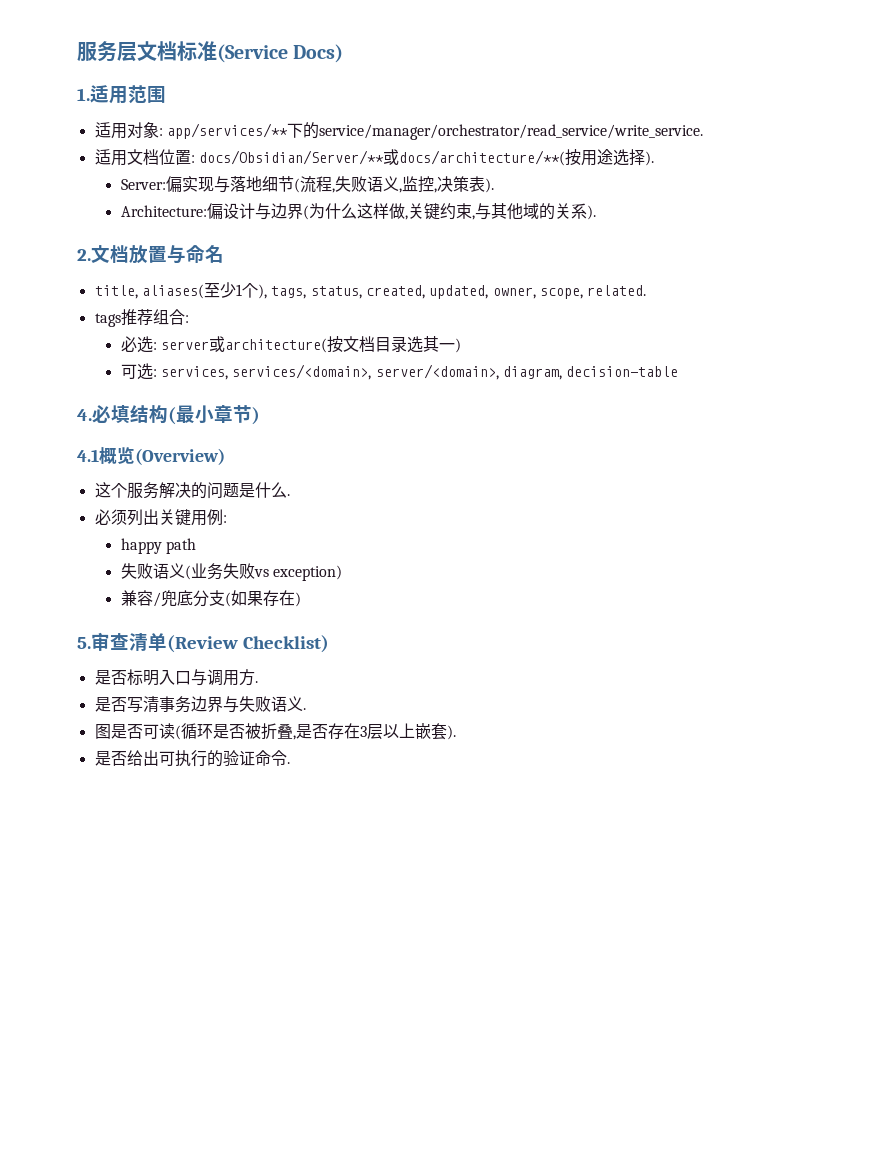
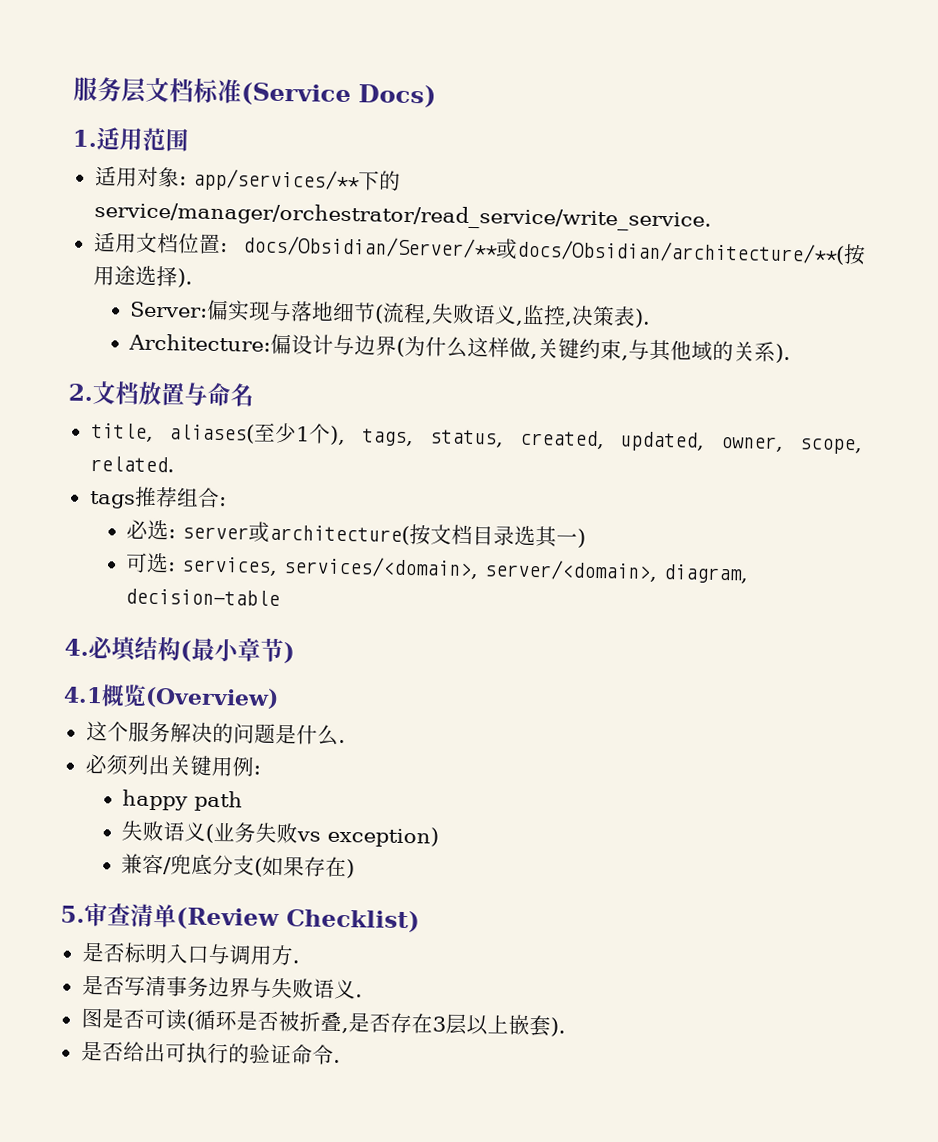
- 适用文档位置: docs/Obsidian/Server/**或docs/architecture/**(按用途选择).
+ 适用文档位置: docs/Obsidian/Server/**或docs/Obsidian/architecture/**(按用途选择).

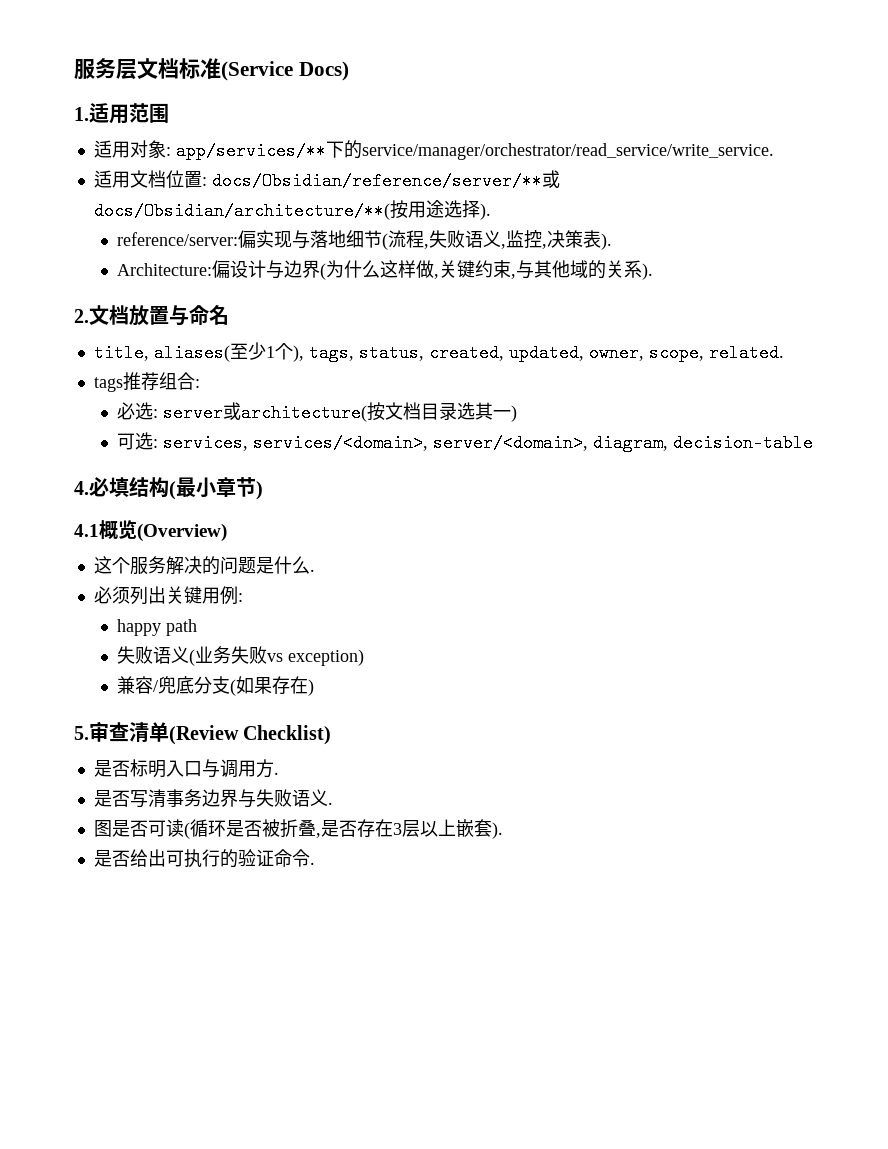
- 适用文档位置: docs/Obsidian/Server/**或docs/Obsidian/architecture/**(按用途选择).
+ 适用文档位置: docs/Obsidian/reference/server/**或docs/Obsidian/architecture/**(按用途选择).
- Server:偏实现与落地细节(流程,失败语义,监控,决策表).
+ reference/server:偏实现与落地细节(流程,失败语义,监控,决策表).

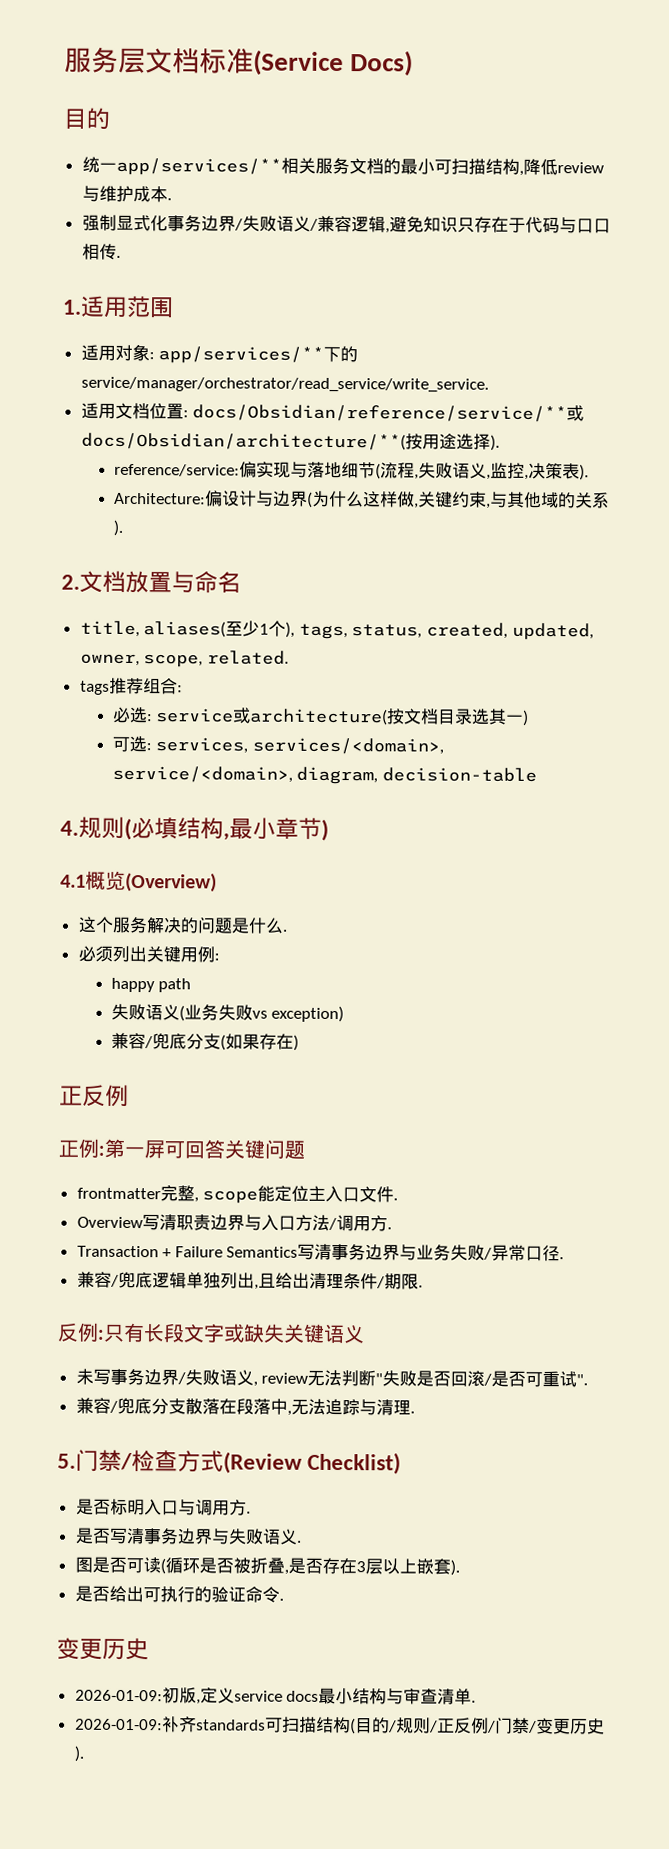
  服务层文档标准(Service Docs)
+ 目的
+ 统一app/services/**相关服务文档的最小可扫描结构,降低review与维护成本.
+ 强制显式化事务边界/失败语义/兼容逻辑,避免知识只存在于代码与口口相传.
- 适用文档位置: docs/Obsidian/reference/server/**或docs/Obsidian/architecture/**(按用途选择).
+ 适用文档位置: docs/Obsidian/reference/service/**或docs/Obsidian/architecture/**(按用途选择).
- reference/server:偏实现与落地细节(流程,失败语义,监控,决策表).
+ reference/service:偏实现与落地细节(流程,失败语义,监控,决策表).
- 必选: server或architecture(按文档目录选其一)
+ 必选: service或architecture(按文档目录选其一)
- 可选: services, services/<domain>, server/<domain>, diagram, decision-table
+ 可选: services, services/<domain>, service/<domain>, diagram, decision-table
- 4.必填结构(最小章节)
+ 4.规则(必填结构,最小章节)
  兼容/兜底分支(如果存在)
- 5.审查清单(Review Checklist)
+ 正反例
+ 正例:第一屏可回答关键问题
+ frontmatter完整, scope能定位主入口文件.
+ Overview写清职责边界与入口方法/调用方.
+ Transaction + Failure Semantics写清事务边界与业务失败/异常口径.
+ 兼容/兜底逻辑单独列出,且给出清理条件/期限.
+ 反例:只有长段文字或缺失关键语义
+ 未写事务边界/失败语义, review无法判断"失败是否回滚/是否可重试".
+ 兼容/兜底分支散落在段落中,无法追踪与清理.
+ 5.门禁/检查方式(Review Checklist)
  是否给出可执行的验证命令.
+ 变更历史
+ 2026-01-09:初版,定义service docs最小结构与审查清单.
+ 2026-01-09:补齐standards可扫描结构(目的/规则/正反例/门禁/变更历史).

